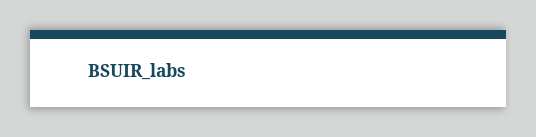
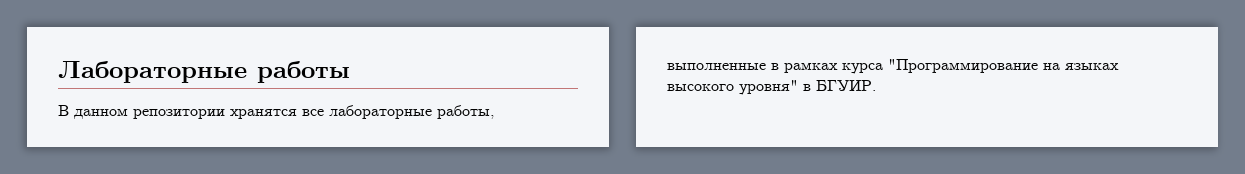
- BSUIR_labs
+ Лабораторные работы
+ В данном репозитории хранятся все лабораторные работы, выполненные в рамках курса "Программирование на языках высокого уровня" в БГУИР.

